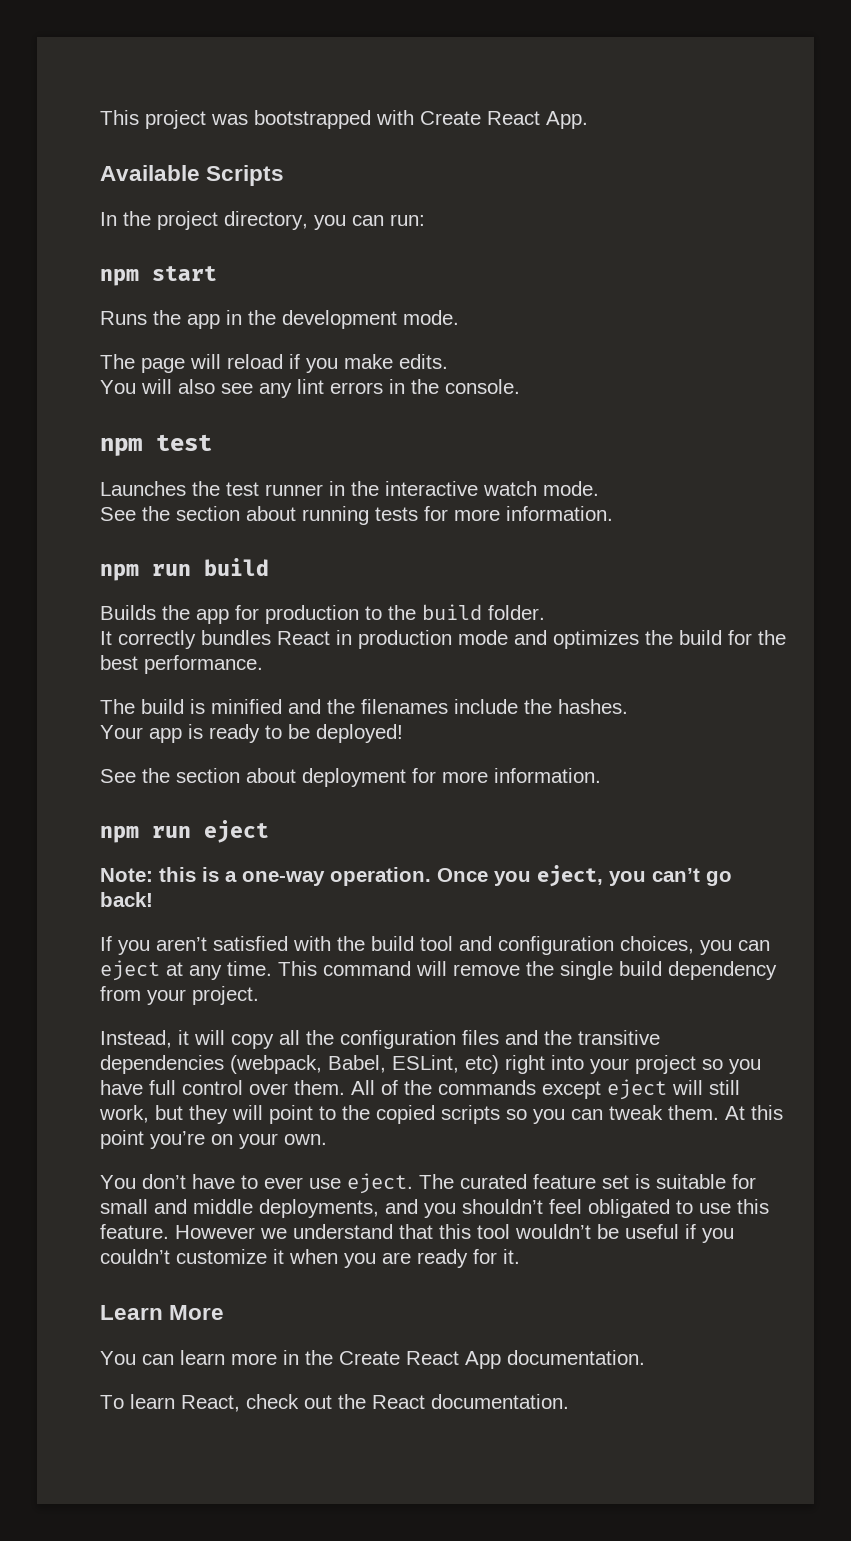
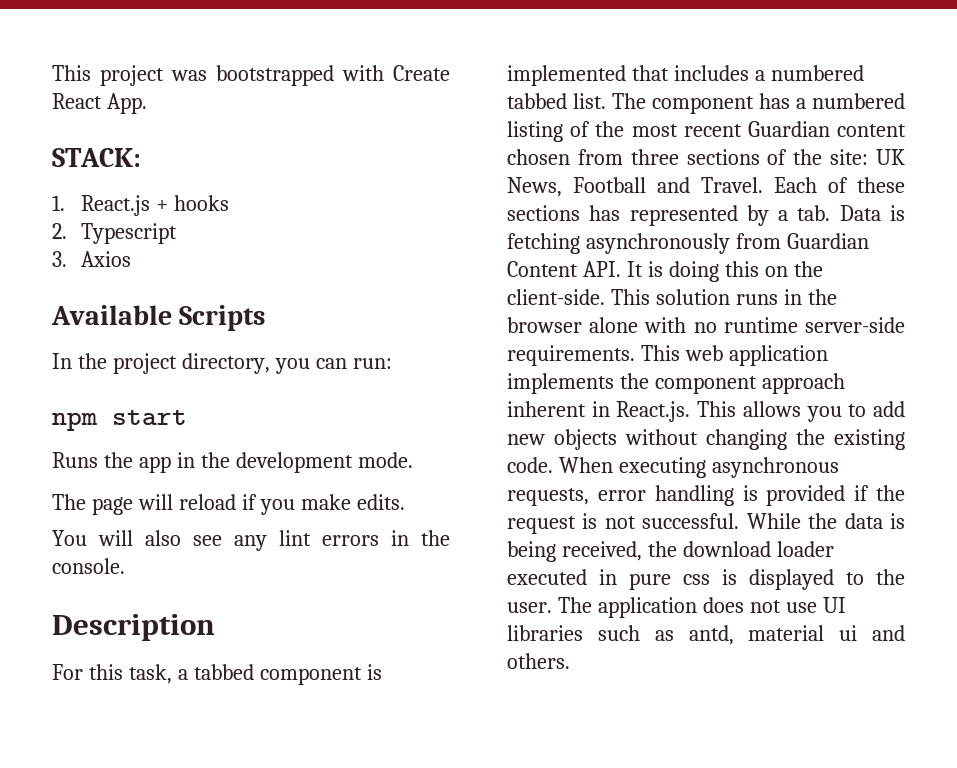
+ STACK:
+ 1. React.js + hooks
+ 2. Typescript
+ 3. Axios
- npm test
- Launches the test runner in the interactive watch mode.
- See the section about running tests for more information.
- npm run build
- Builds the app for production to the build folder.
- It correctly bundles React in production mode and optimizes the build for the best performance.
- The build is minified and the filenames include the hashes.
- Your app is ready to be deployed!
- See the section about deployment for more information.
- npm run eject
- Note: this is a one-way operation. Once you eject, you can’t go back!
- If you aren’t satisfied with the build tool and configuration choices, you can eject at any time. This command will remove the single build dependency from your project.
- Instead, it will copy all the configuration files and the transitive dependencies (webpack, Babel, ESLint, etc) right into your project so you have full control over them. All of the commands except eject will still work, but they will point to the copied scripts so you can tweak them. At this point you’re on your own.
- You don’t have to ever use eject. The curated feature set is suitable for small and middle deployments, and you shouldn’t feel obligated to use this feature. However we understand that this tool wouldn’t be useful if you couldn’t customize it when you are ready for it.
- Learn More
- You can learn more in the Create React App documentation.
- To learn React, check out the React documentation.
+ Description
+ For this task, a tabbed component is implemented that includes a numbered tabbed list. The component has a numbered listing of the most recent Guardian content chosen from three sections of the site: UK News, Football and Travel. Each of these sections has represented by a tab. Data is fetching asynchronously from Guardian Content API. It is doing this on the client-side. This solution runs in the browser alone with no runtime server-side requirements. This web application implements the component approach inherent in React.js. This allows you to add new objects without changing the existing code. When executing asynchronous requests, error handling is provided if the request is not successful. While the data is being received, the download loader executed in pure css is displayed to the user. The application does not use UI libraries such as antd, material ui and others.

